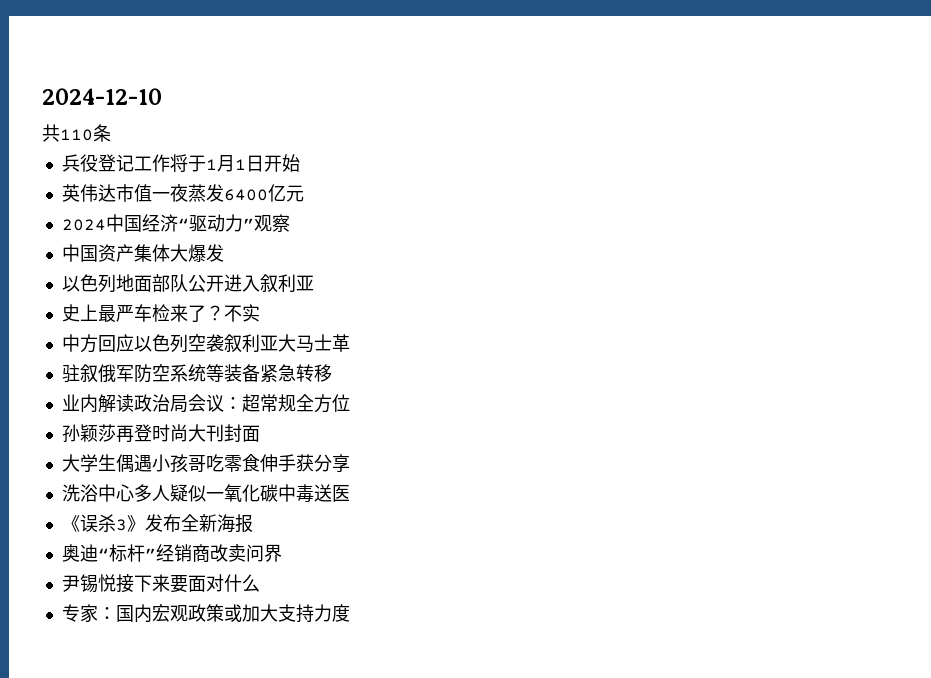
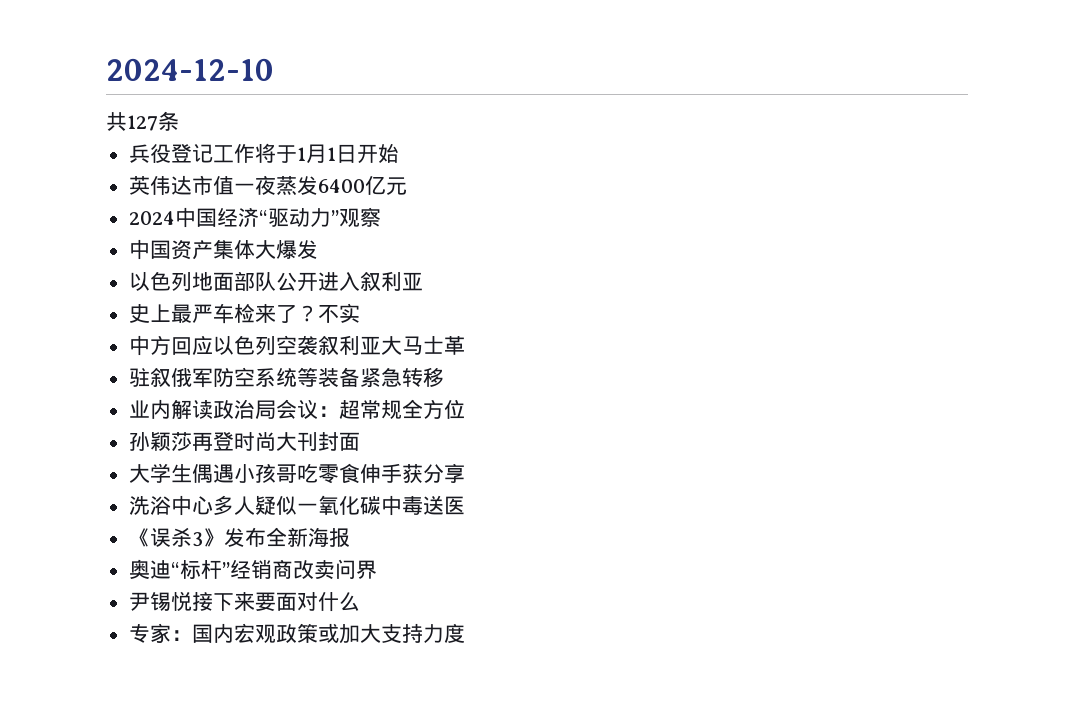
- 共110条
+ 共127条

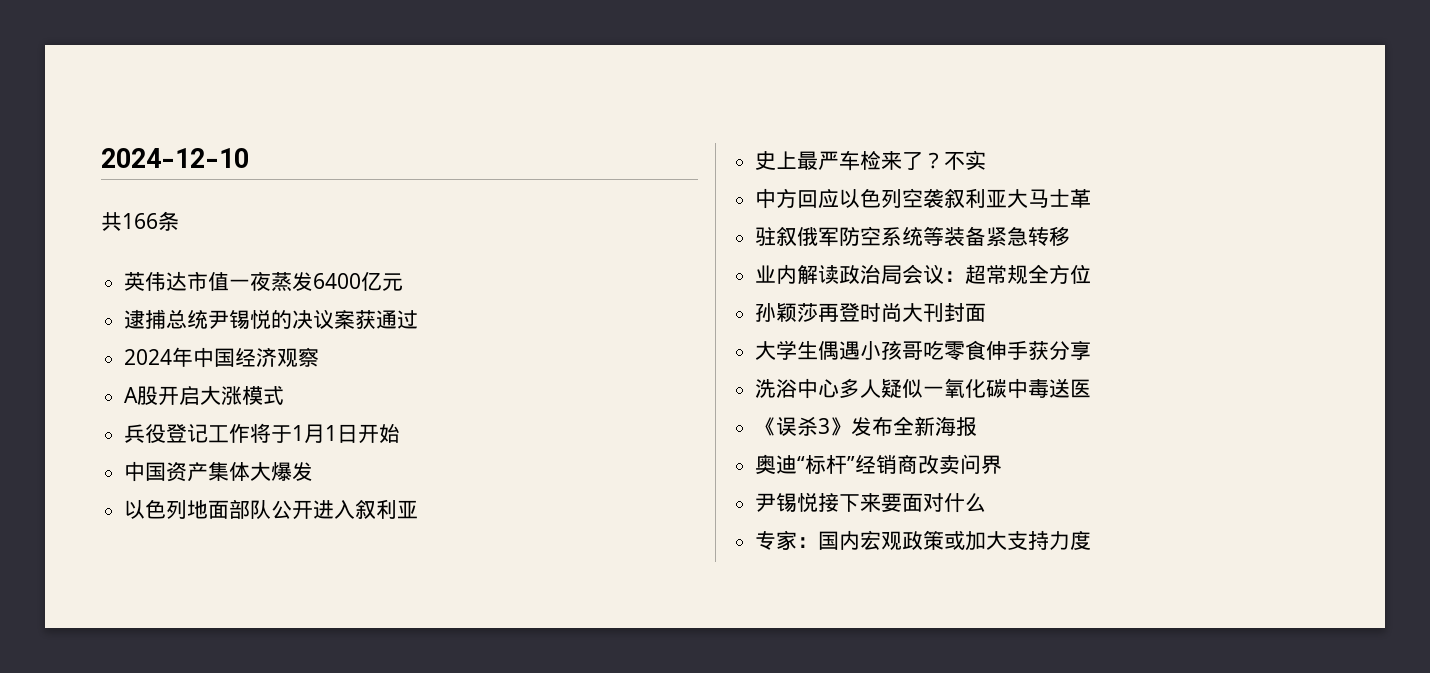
- 共127条
+ 共166条
+ 英伟达市值一夜蒸发6400亿元
+ 逮捕总统尹锡悦的决议案获通过
+ 2024年中国经济观察
+ A股开启大涨模式
- 英伟达市值一夜蒸发6400亿元
- 2024中国经济“驱动力”观察

